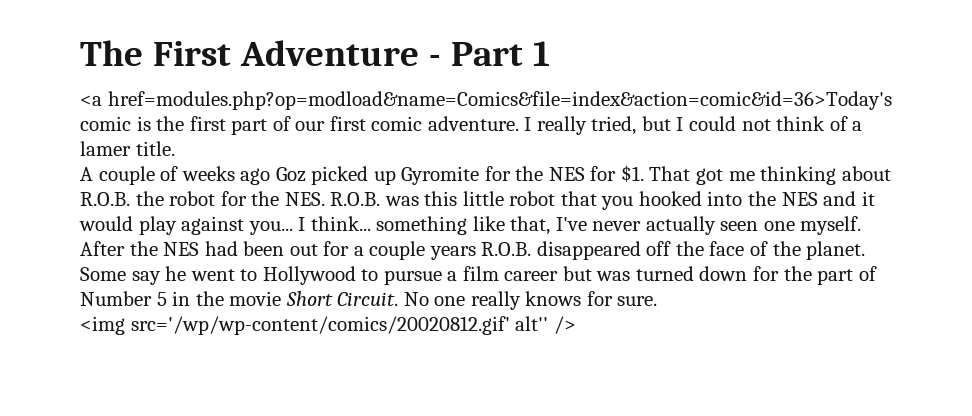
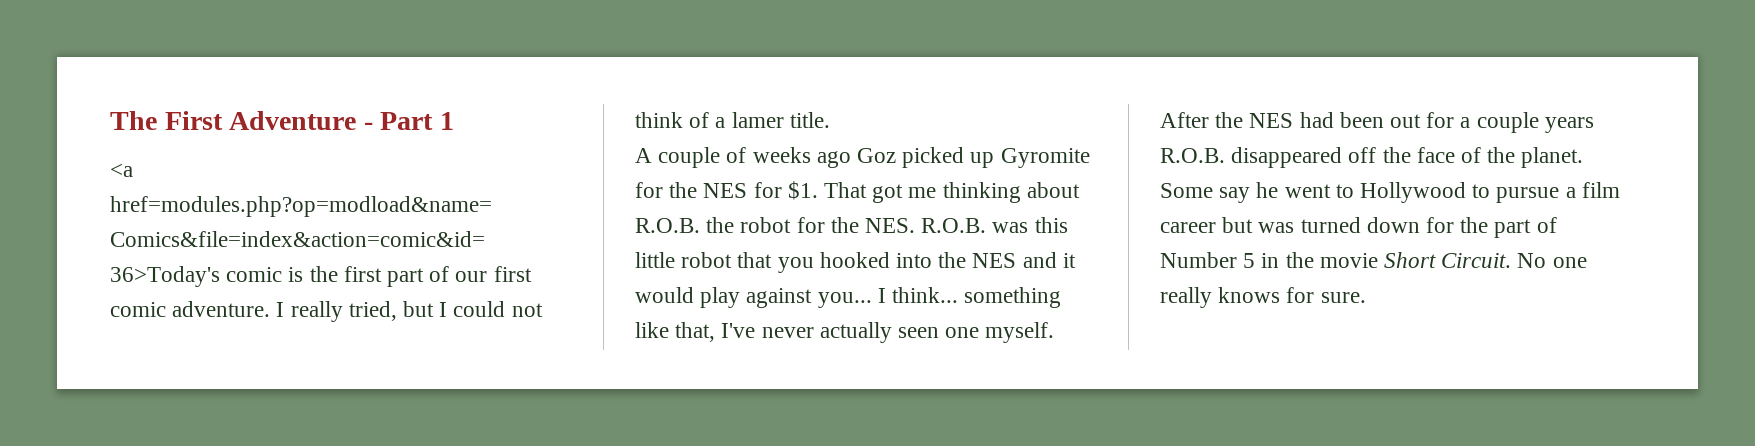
- <img src='/wp/wp-content/comics/20020812.gif' alt'' />

